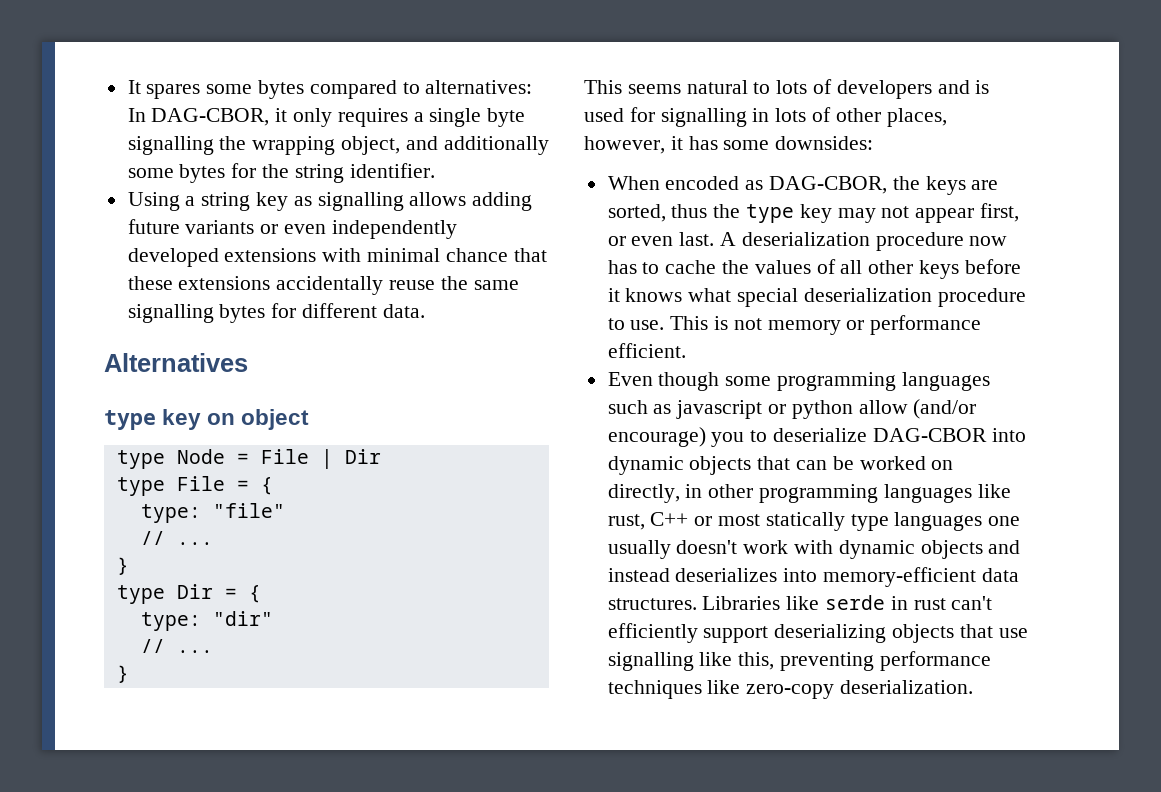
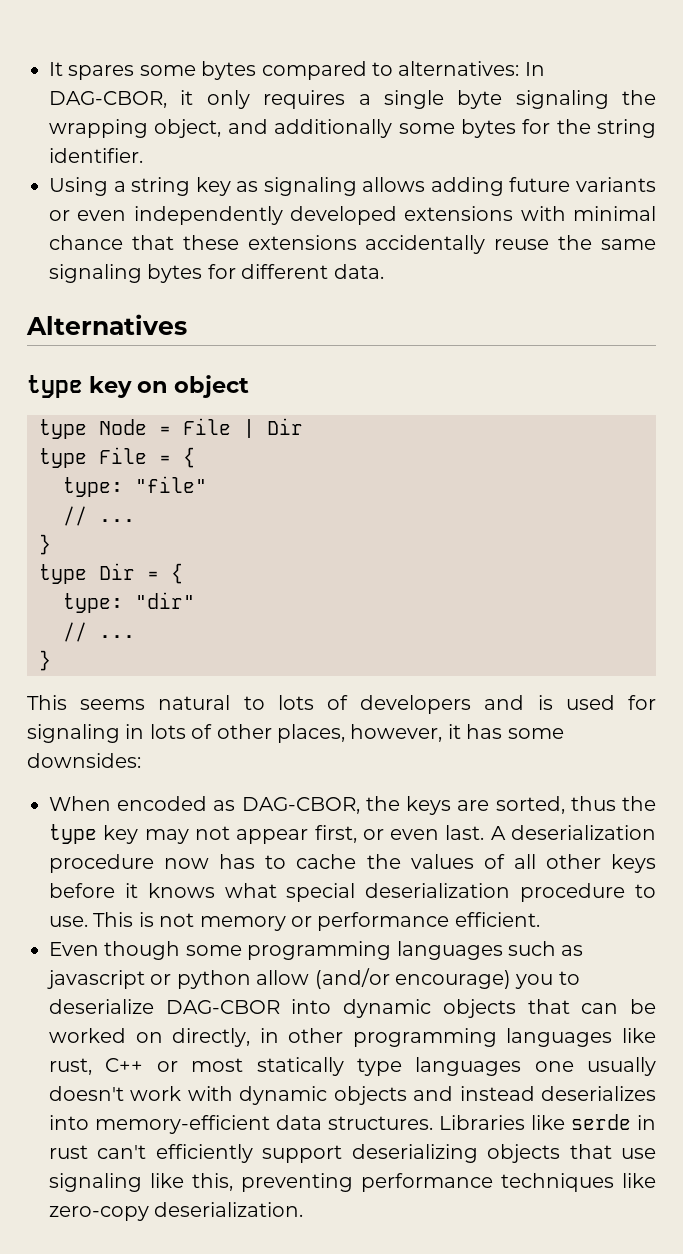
- It spares some bytes compared to alternatives: In DAG-CBOR, it only requires a single byte signalling the wrapping object, and additionally some bytes for the string identifier.
+ It spares some bytes compared to alternatives: In DAG-CBOR, it only requires a single byte signaling the wrapping object, and additionally some bytes for the string identifier.
- Using a string key as signalling allows adding future variants or even independently developed extensions with minimal chance that these extensions accidentally reuse the same signalling bytes for different data.
+ Using a string key as signaling allows adding future variants or even independently developed extensions with minimal chance that these extensions accidentally reuse the same signaling bytes for different data.
- This seems natural to lots of developers and is used for signalling in lots of other places, however, it has some downsides:
+ This seems natural to lots of developers and is used for signaling in lots of other places, however, it has some downsides:
- Libraries like serde in rust can't efficiently support deserializing objects that use signalling like this, preventing performance techniques like zero-copy deserialization.
+ Libraries like serde in rust can't efficiently support deserializing objects that use signaling like this, preventing performance techniques like zero-copy deserialization.

